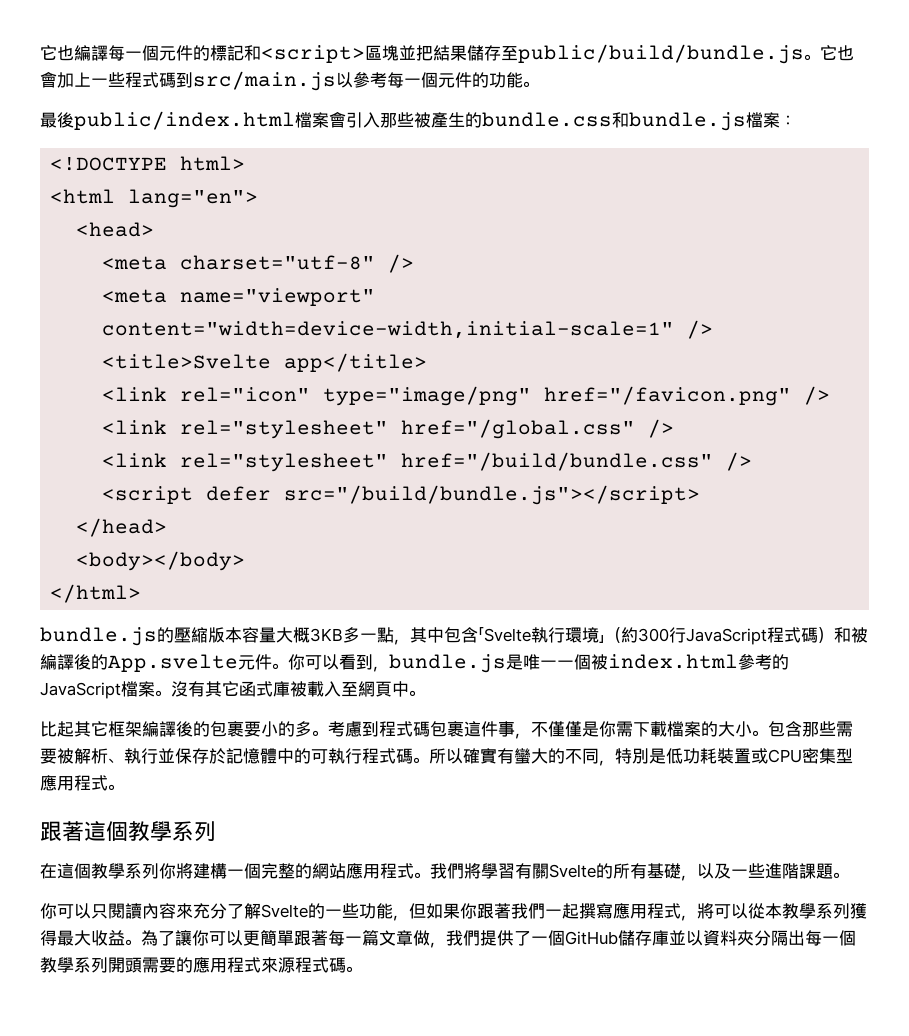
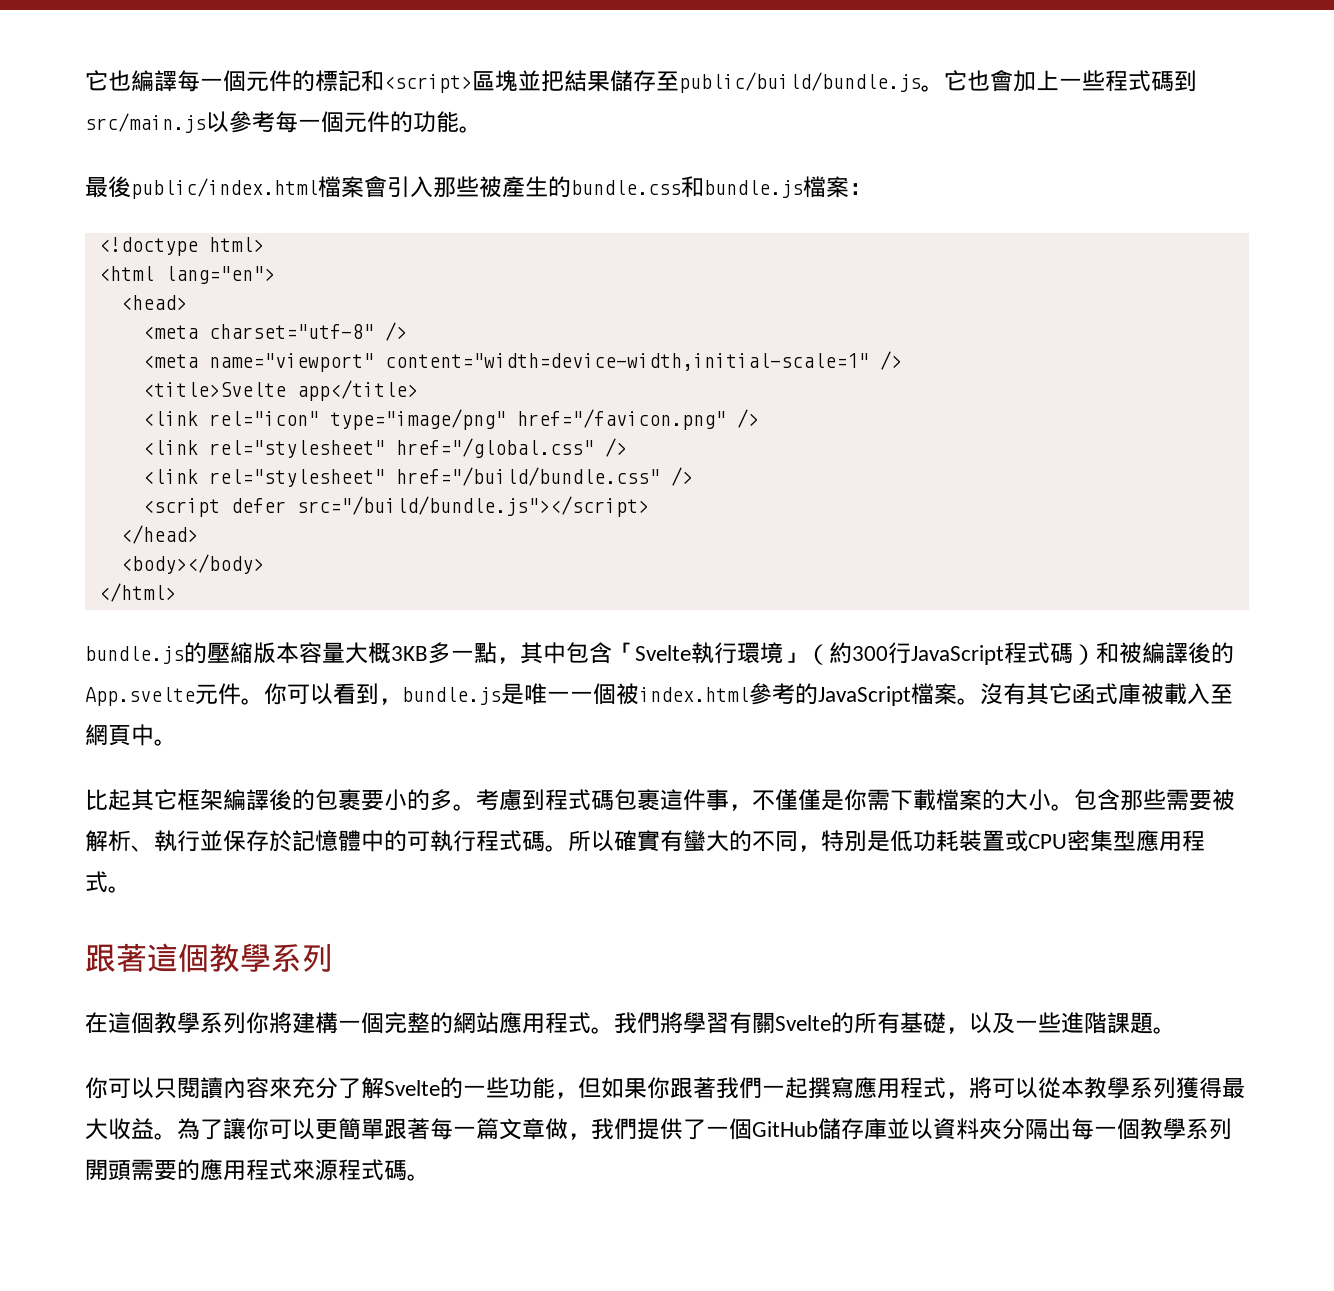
- <!DOCTYPE html>
+ <!doctype html>

